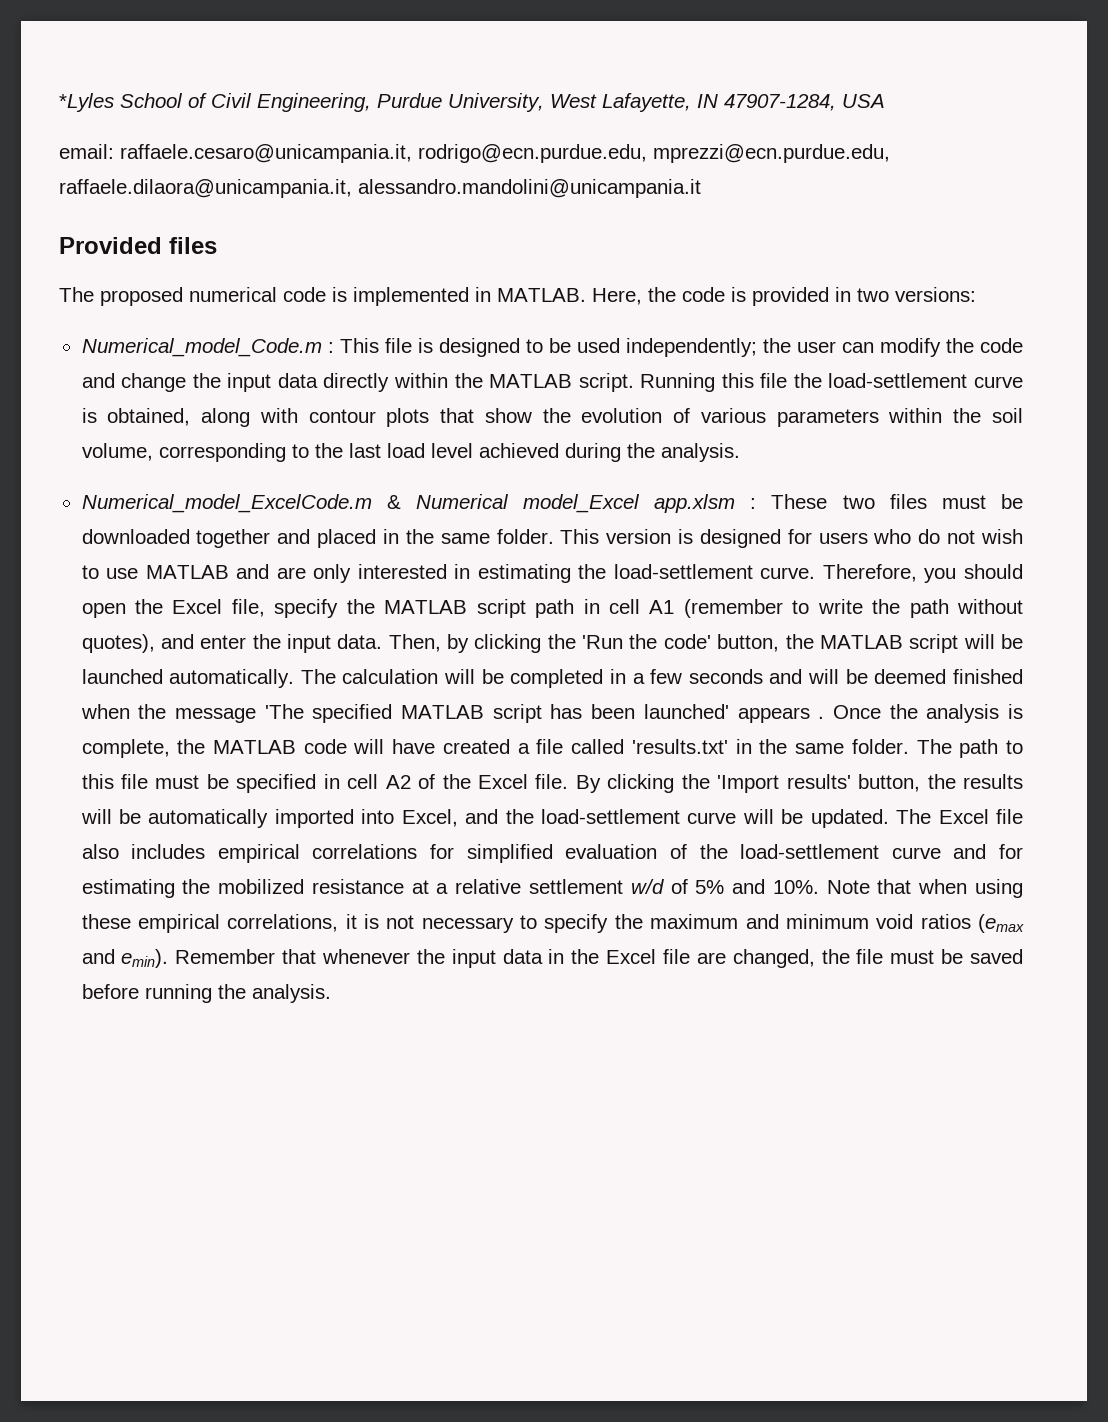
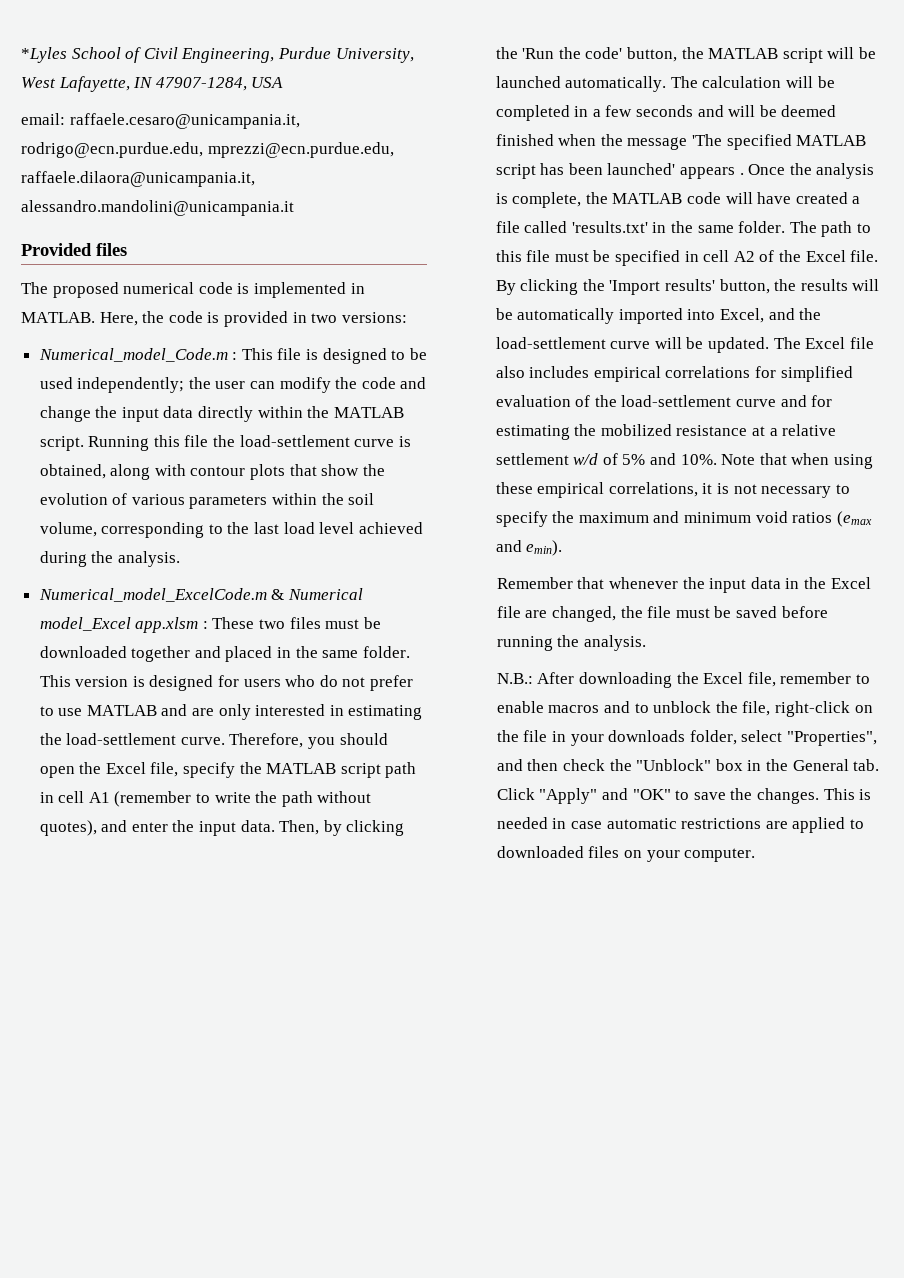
- This version is designed for users who do not wish to use MATLAB and are only interested in estimating the load-settlement curve.
+ This version is designed for users who do not prefer to use MATLAB and are only interested in estimating the load-settlement curve.
- Note that when using these empirical correlations, it is not necessary to specify the maximum and minimum void ratios (emax and emin). Remember that whenever the input data in the Excel file are changed, the file must be saved before running the analysis.
+ Note that when using these empirical correlations, it is not necessary to specify the maximum and minimum void ratios (emax and emin).
+ Remember that whenever the input data in the Excel file are changed, the file must be saved before running the analysis.
+ N.B.: After downloading the Excel file, remember to enable macros and to unblock the file, right-click on the file in your downloads folder, select "Properties", and then check the "Unblock" box in the General tab. Click "Apply" and "OK" to save the changes. This is needed in case automatic restrictions are applied to downloaded files on your computer.

